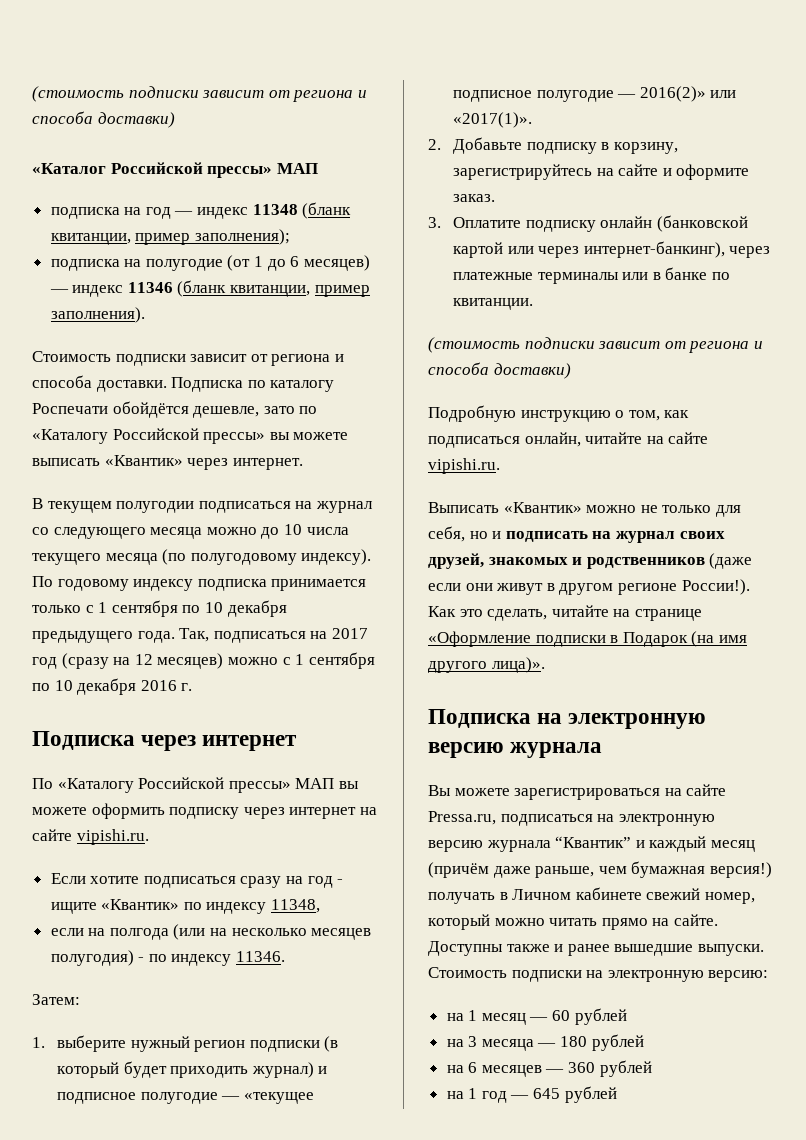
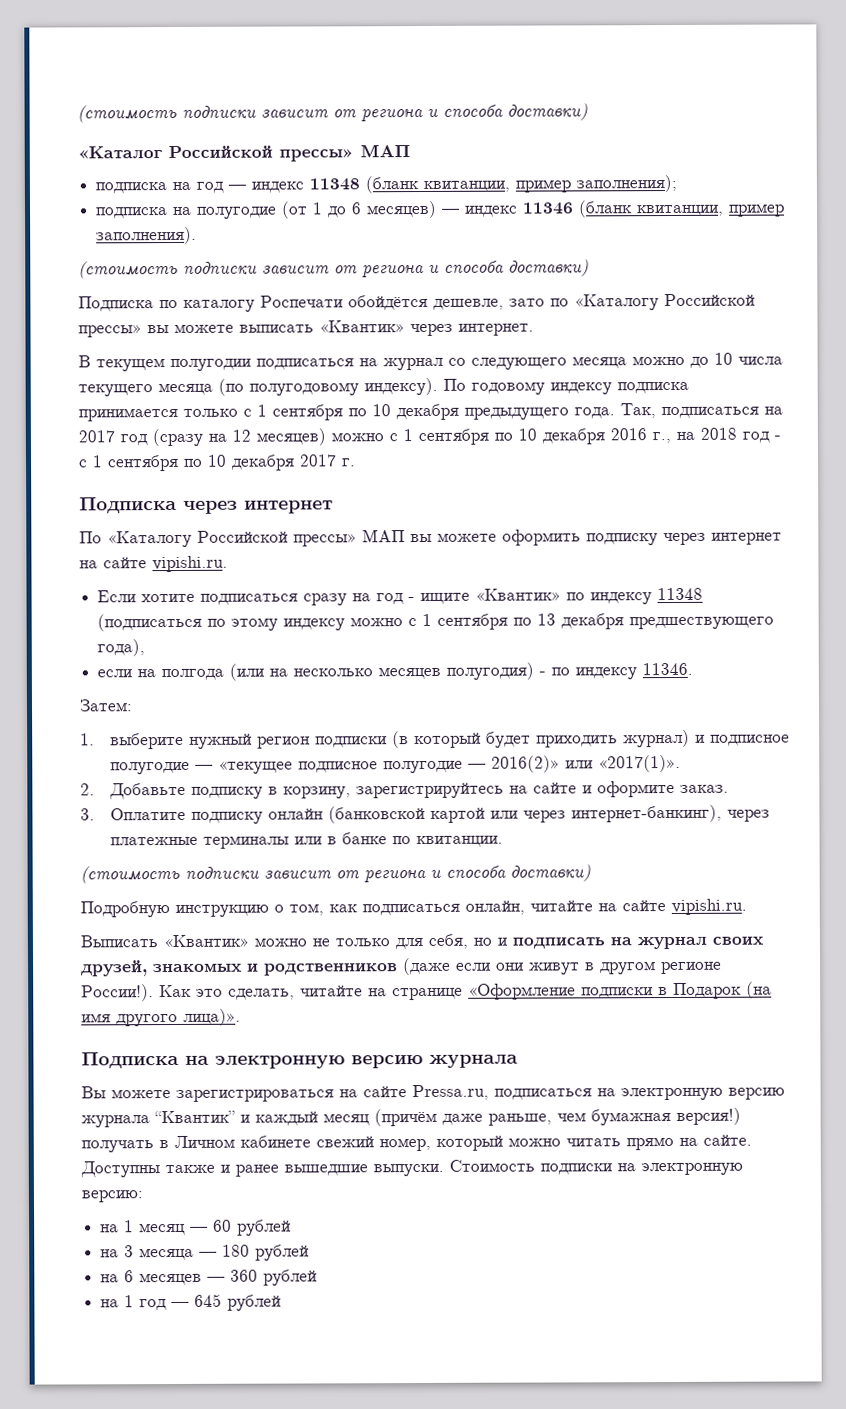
  подписка на полугодие (от 1 до 6 месяцев) — индекс 11346 (бланк квитанции, пример заполнения).
- Cтоимость подписки зависит от региона и способа доставки. Подписка по каталогу Роспечати обойдётся дешевле, зато по «Каталогу Российской прессы» вы можете выписать «Квантик» через интернет.
+ (стоимость подписки зависит от региона и способа доставки)
+ Подписка по каталогу Роспечати обойдётся дешевле, зато по «Каталогу Российской прессы» вы можете выписать «Квантик» через интернет.
- Так, подписаться на 2017 год (сразу на 12 месяцев) можно с 1 сентября по 10 декабря 2016 г.
+ Так, подписаться на 2017 год (сразу на 12 месяцев) можно с 1 сентября по 10 декабря 2016 г., на 2018 год - с 1 сентября по 10 декабря 2017 г.
- Если хотите подписаться сразу на год - ищите «Квантик» по индексу 11348,
+ Если хотите подписаться сразу на год - ищите «Квантик» по индексу 11348 (подписаться по этому индексу можно с 1 сентября по 13 декабря предшествующего года),

